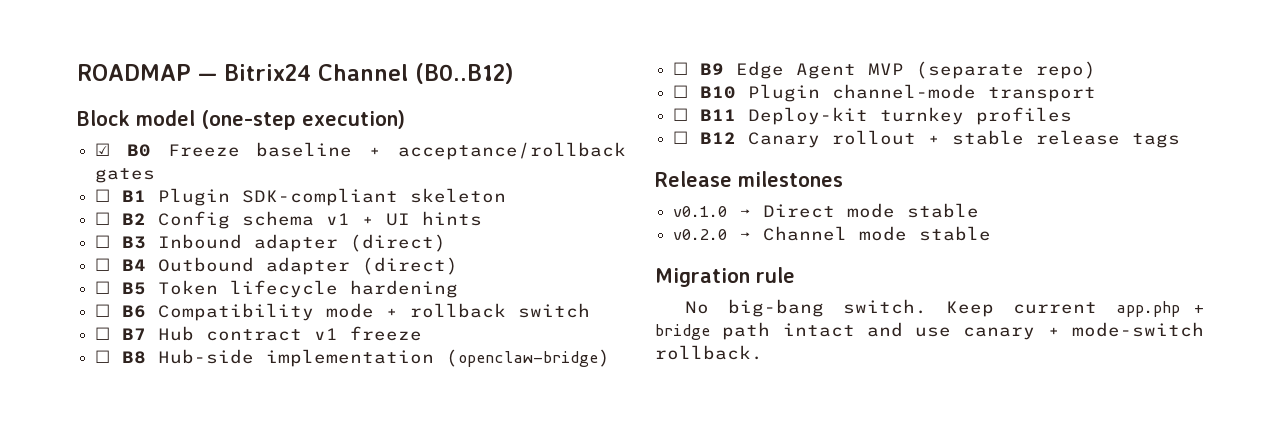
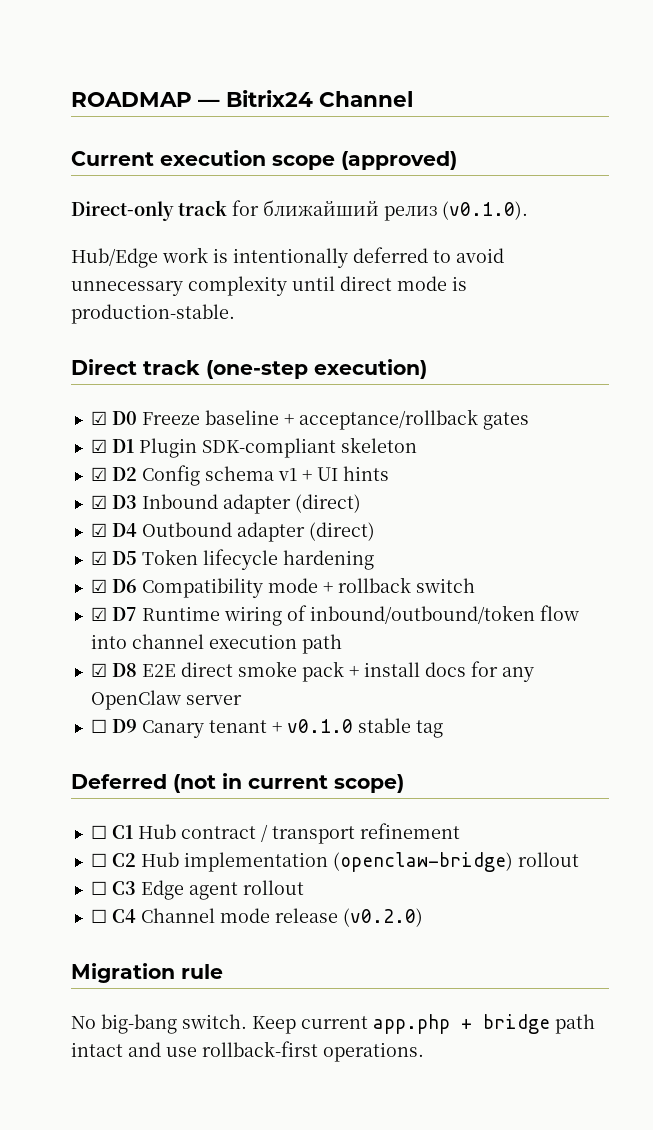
- ROADMAP — Bitrix24 Channel (B0..B12)
- Block model (one-step execution)
+ ROADMAP — Bitrix24 Channel
+ Current execution scope (approved)
+ Direct-only track for ближайший релиз (v0.1.0).
+ Hub/Edge work is intentionally deferred to avoid unnecessary complexity until direct mode is production-stable.
+ Direct track (one-step execution)
- ☑ B0 Freeze baseline + acceptance/rollback gates
+ ☑ D0 Freeze baseline + acceptance/rollback gates
- ☐ B1 Plugin SDK-compliant skeleton
+ ☑ D1 Plugin SDK-compliant skeleton
- ☐ B2 Config schema v1 + UI hints
+ ☑ D2 Config schema v1 + UI hints
- ☐ B3 Inbound adapter (direct)
+ ☑ D3 Inbound adapter (direct)
- ☐ B4 Outbound adapter (direct)
+ ☑ D4 Outbound adapter (direct)
- ☐ B5 Token lifecycle hardening
+ ☑ D5 Token lifecycle hardening
- ☐ B6 Compatibility mode + rollback switch
+ ☑ D6 Compatibility mode + rollback switch
- ☐ B7 Hub contract v1 freeze
- ☐ B8 Hub-side implementation (openclaw-bridge)
- ☐ B9 Edge Agent MVP (separate repo)
- ☐ B10 Plugin channel-mode transport
- ☐ B11 Deploy-kit turnkey profiles
- ☐ B12 Canary rollout + stable release tags
- Release milestones
- v0.1.0 → Direct mode stable
- v0.2.0 → Channel mode stable
+ ☑ D7 Runtime wiring of inbound/outbound/token flow into channel execution path
+ ☑ D8 E2E direct smoke pack + install docs for any OpenClaw server
+ ☐ D9 Canary tenant + v0.1.0 stable tag
+ Deferred (not in current scope)
+ ☐ C1 Hub contract / transport refinement
+ ☐ C2 Hub implementation (openclaw-bridge) rollout
+ ☐ C3 Edge agent rollout
+ ☐ C4 Channel mode release (v0.2.0)
- Keep current app.php + bridge path intact and use canary + mode-switch rollback.
+ Keep current app.php + bridge path intact and use rollback-first operations.

